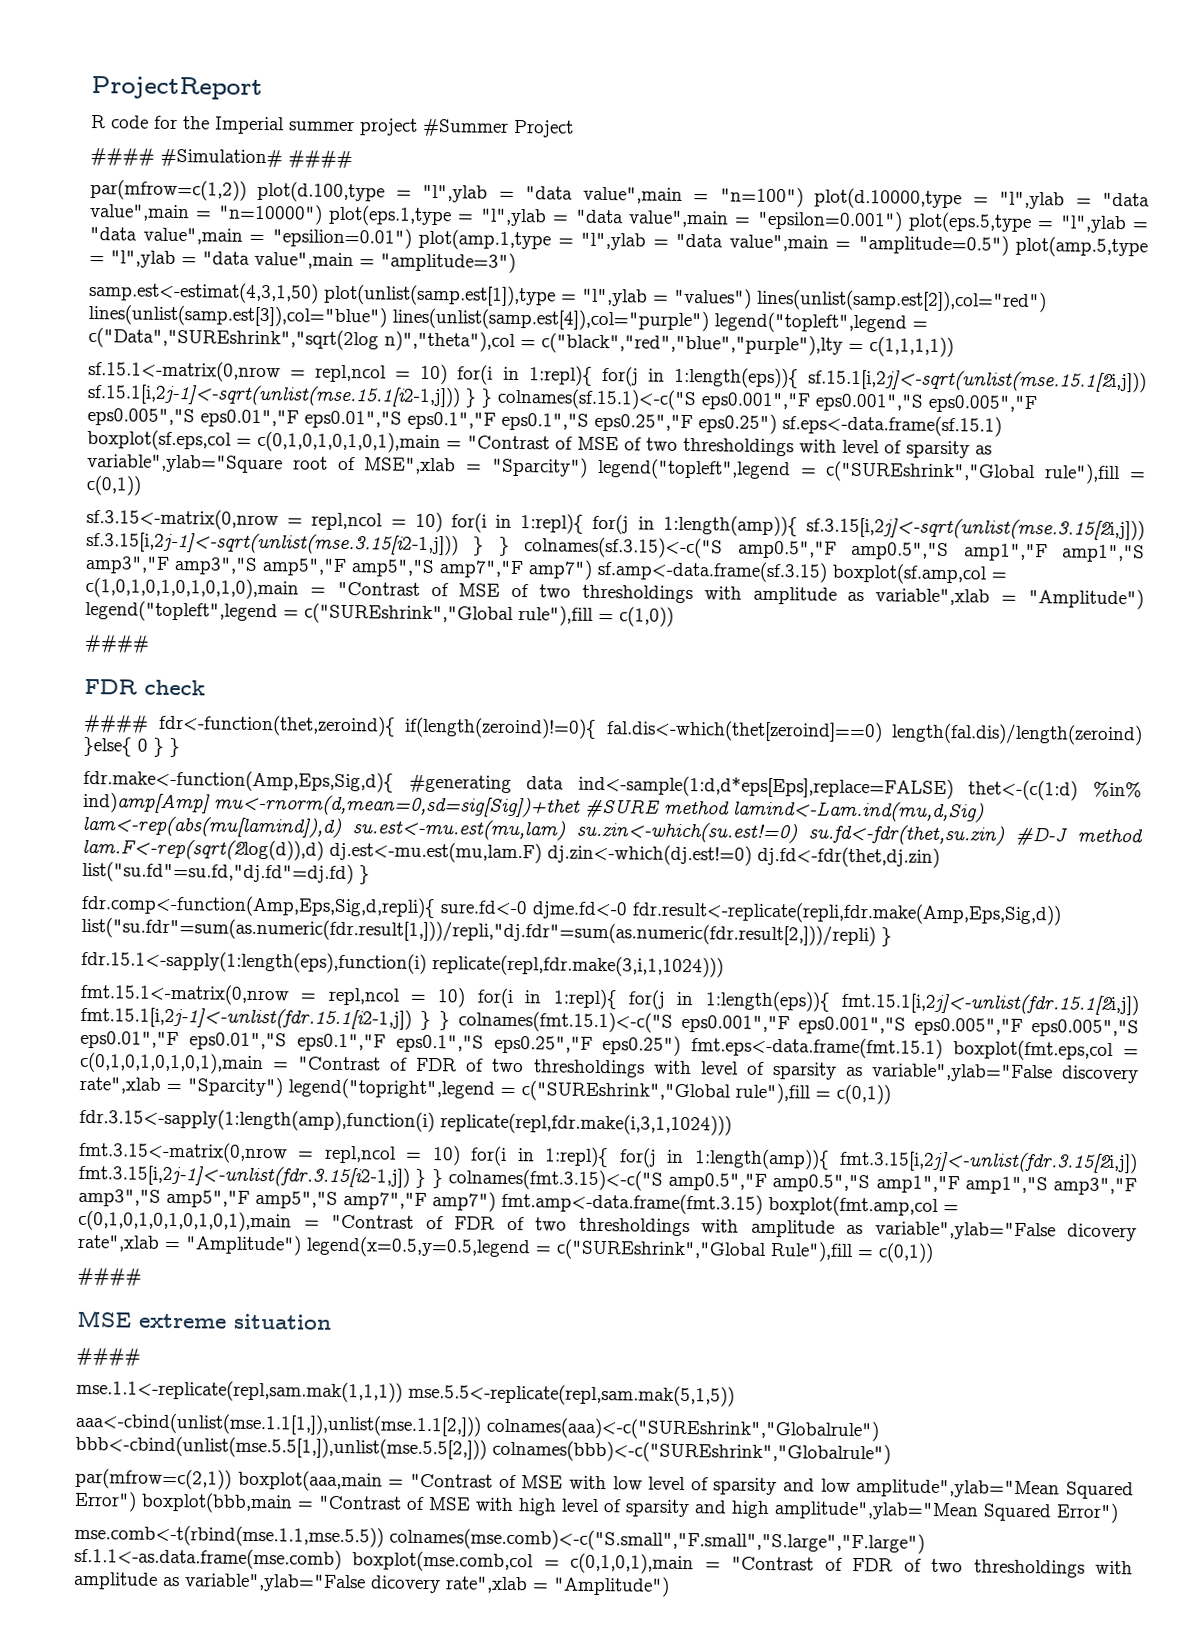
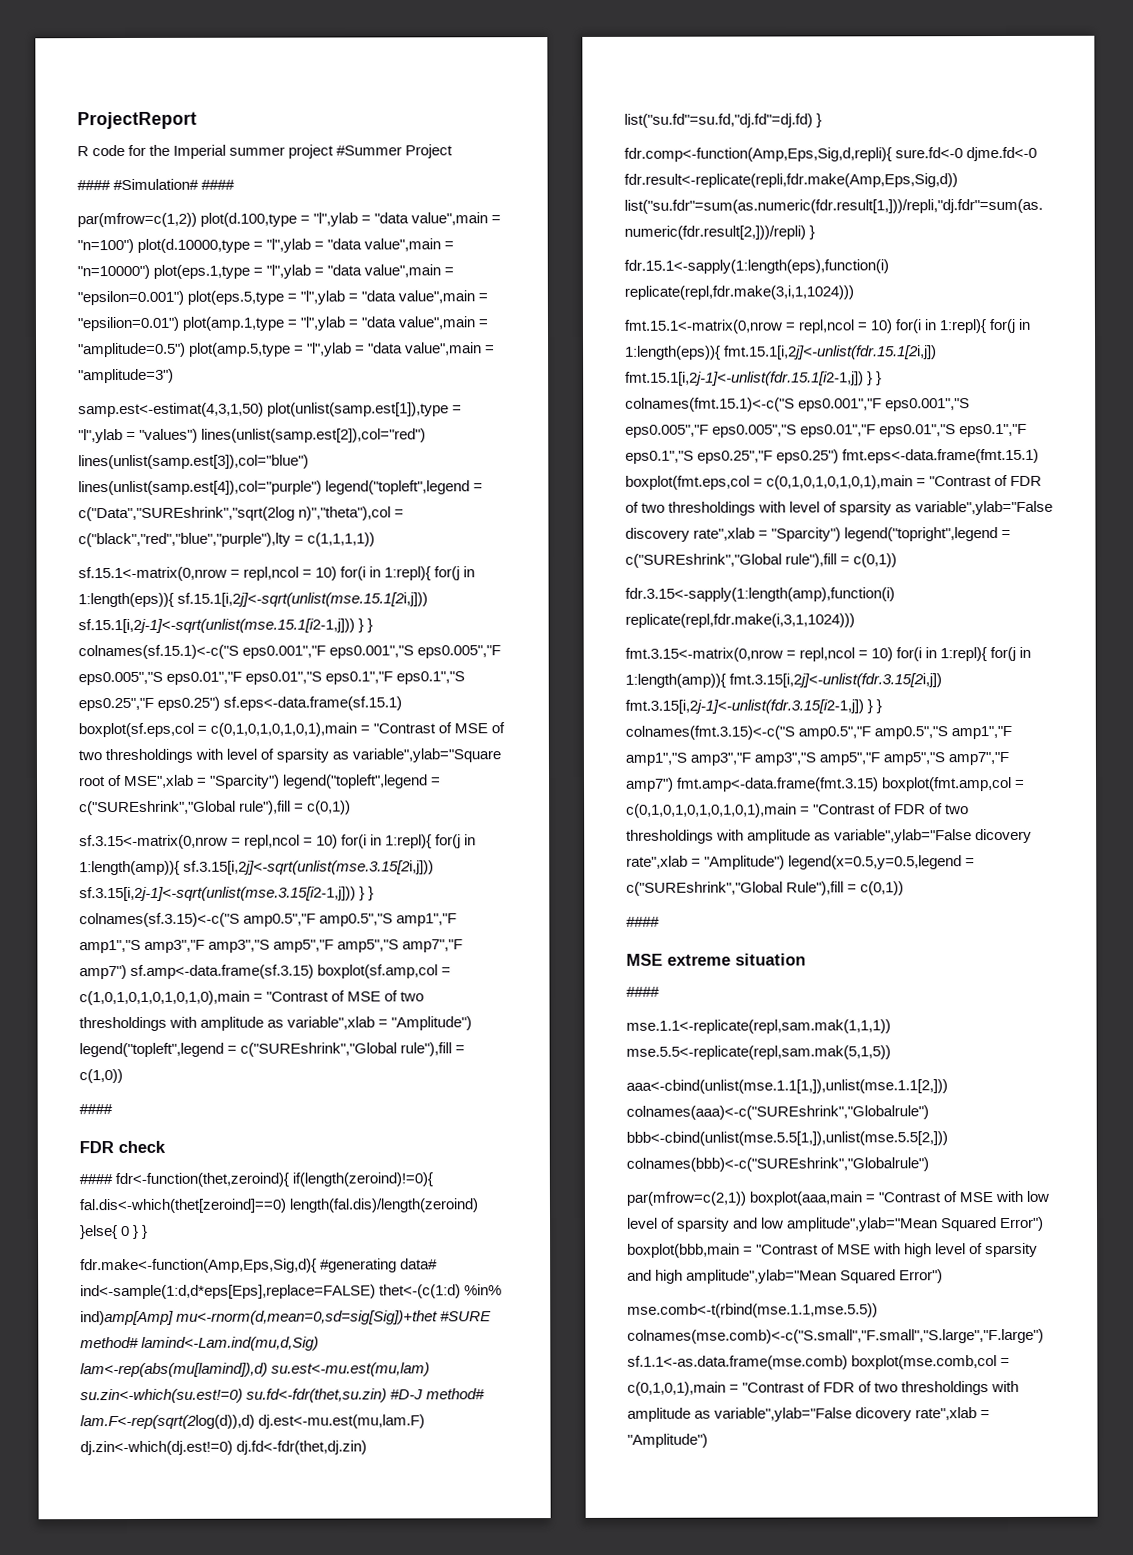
- fdr.make<-function(Amp,Eps,Sig,d){ #generating data ind<-sample(1:d,d*eps[Eps],replace=FALSE) thet<-(c(1:d) %in% ind)amp[Amp] mu<-rnorm(d,mean=0,sd=sig[Sig])+thet #SURE method lamind<-Lam.ind(mu,d,Sig) lam<-rep(abs(mu[lamind]),d) su.est<-mu.est(mu,lam) su.zin<-which(su.est!=0) su.fd<-fdr(thet,su.zin) #D-J method lam.F<-rep(sqrt(2log(d)),d) dj.est<-mu.est(mu,lam.F) dj.zin<-which(dj.est!=0) dj.fd<-fdr(thet,dj.zin) list("su.fd"=su.fd,"dj.fd"=dj.fd) }
+ fdr.make<-function(Amp,Eps,Sig,d){ #generating data# ind<-sample(1:d,d*eps[Eps],replace=FALSE) thet<-(c(1:d) %in% ind)amp[Amp] mu<-rnorm(d,mean=0,sd=sig[Sig])+thet #SURE method# lamind<-Lam.ind(mu,d,Sig) lam<-rep(abs(mu[lamind]),d) su.est<-mu.est(mu,lam) su.zin<-which(su.est!=0) su.fd<-fdr(thet,su.zin) #D-J method# lam.F<-rep(sqrt(2log(d)),d) dj.est<-mu.est(mu,lam.F) dj.zin<-which(dj.est!=0) dj.fd<-fdr(thet,dj.zin) list("su.fd"=su.fd,"dj.fd"=dj.fd) }

